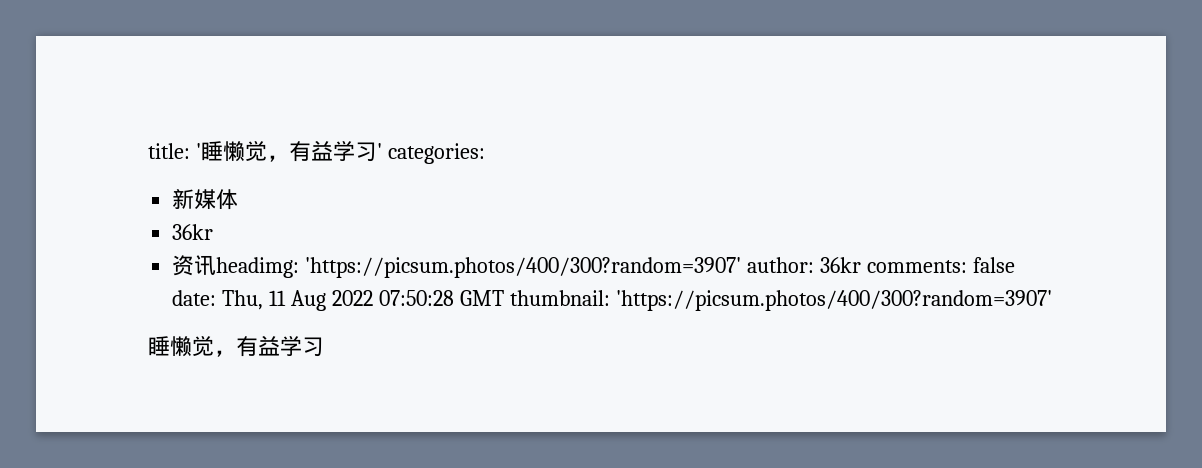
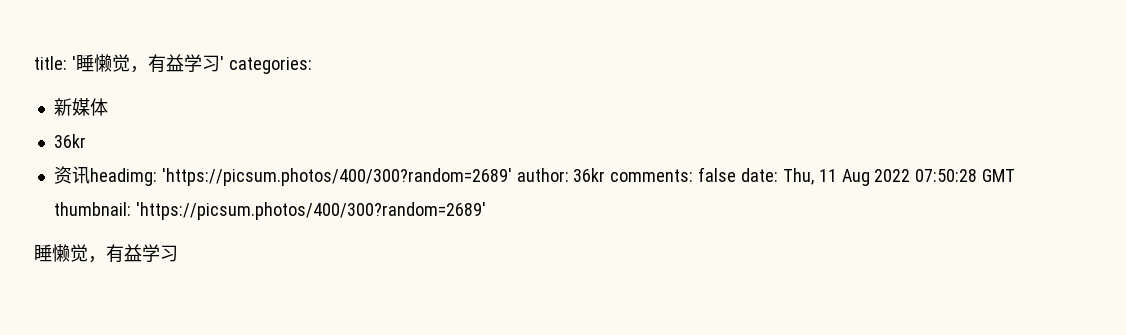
- 资讯headimg: 'https://picsum.photos/400/300?random=3907' author: 36kr comments: false date: Thu, 11 Aug 2022 07:50:28 GMT thumbnail: 'https://picsum.photos/400/300?random=3907'
+ 资讯headimg: 'https://picsum.photos/400/300?random=2689' author: 36kr comments: false date: Thu, 11 Aug 2022 07:50:28 GMT thumbnail: 'https://picsum.photos/400/300?random=2689'

